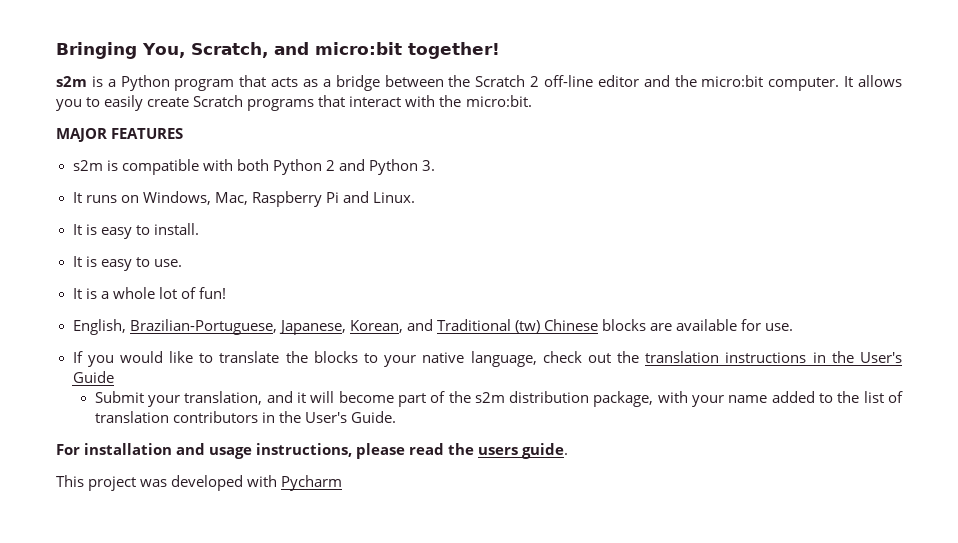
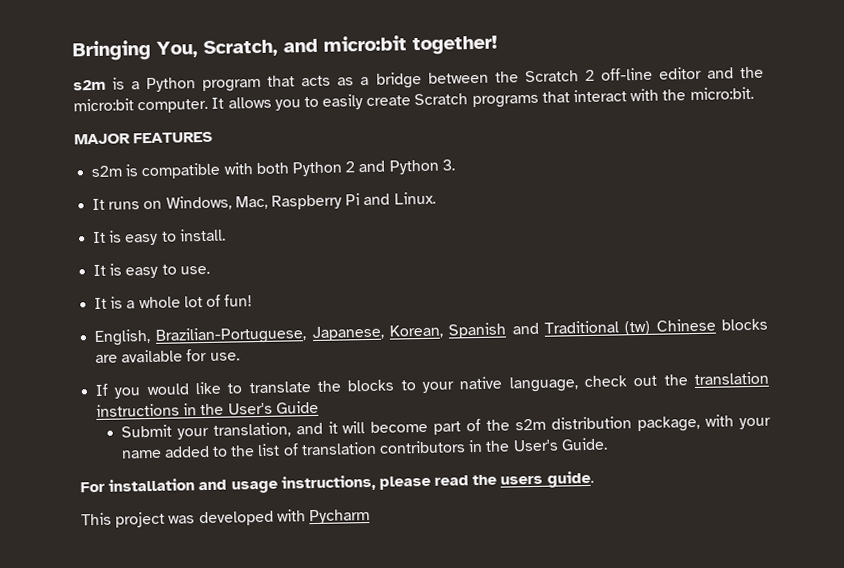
- English, Brazilian-Portuguese, Japanese, Korean, and Traditional (tw) Chinese blocks are available for use.
+ English, Brazilian-Portuguese, Japanese, Korean, Spanish and Traditional (tw) Chinese blocks are available for use.

